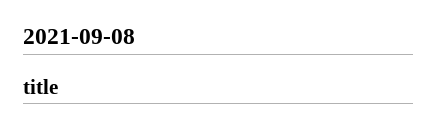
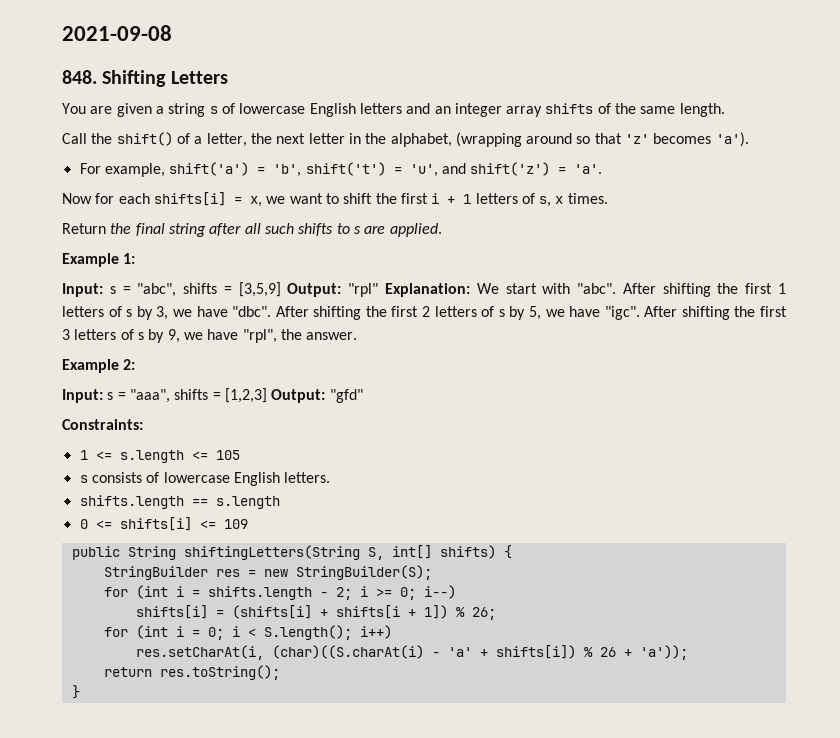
- title
+ 848. Shifting Letters
+ You are given a string s of lowercase English letters and an integer array shifts of the same length.
+ Call the shift() of a letter, the next letter in the alphabet, (wrapping around so that 'z' becomes 'a').
+ For example, shift('a') = 'b', shift('t') = 'u', and shift('z') = 'a'.
+ Now for each shifts[i] = x, we want to shift the first i + 1 letters of s, x times.
+ Return the final string after all such shifts to s are applied.
+ Example 1:
+ Input: s = "abc", shifts = [3,5,9] Output: "rpl" Explanation: We start with "abc". After shifting the first 1 letters of s by 3, we have "dbc". After shifting the first 2 letters of s by 5, we have "igc". After shifting the first 3 letters of s by 9, we have "rpl", the answer.
+ Example 2:
+ Input: s = "aaa", shifts = [1,2,3] Output: "gfd"
+ Constraints:
+ 1 <= s.length <= 105
+ s consists of lowercase English letters.
+ shifts.length == s.length
+ 0 <= shifts[i] <= 109
+ public String shiftingLetters(String S, int[] shifts) {
+ StringBuilder res = new StringBuilder(S);
+ for (int i = shifts.length - 2; i >= 0; i--)
+ shifts[i] = (shifts[i] + shifts[i + 1]) % 26;
+ for (int i = 0; i < S.length(); i++)
+ res.setCharAt(i, (char)((S.charAt(i) - 'a' + shifts[i]) % 26 + 'a'));
+ return res.toString();
+ }

